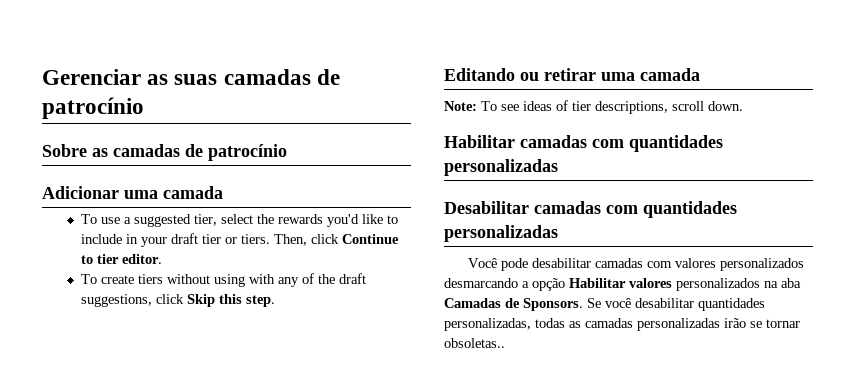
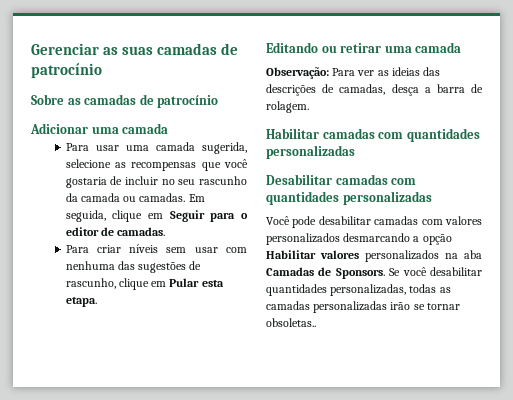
- To use a suggested tier, select the rewards you'd like to include in your draft tier or tiers. Then, click Continue to tier editor.
- To create tiers without using with any of the draft suggestions, click Skip this step.
+ Para usar uma camada sugerida, selecione as recompensas que você gostaria de incluir no seu rascunho da camada ou camadas. Em seguida, clique em Seguir para o editor de camadas.
+ Para criar níveis sem usar com nenhuma das sugestões de rascunho, clique em Pular esta etapa.
- Note: To see ideas of tier descriptions, scroll down.
+ Observação: Para ver as ideias das descrições de camadas, desça a barra de rolagem.

